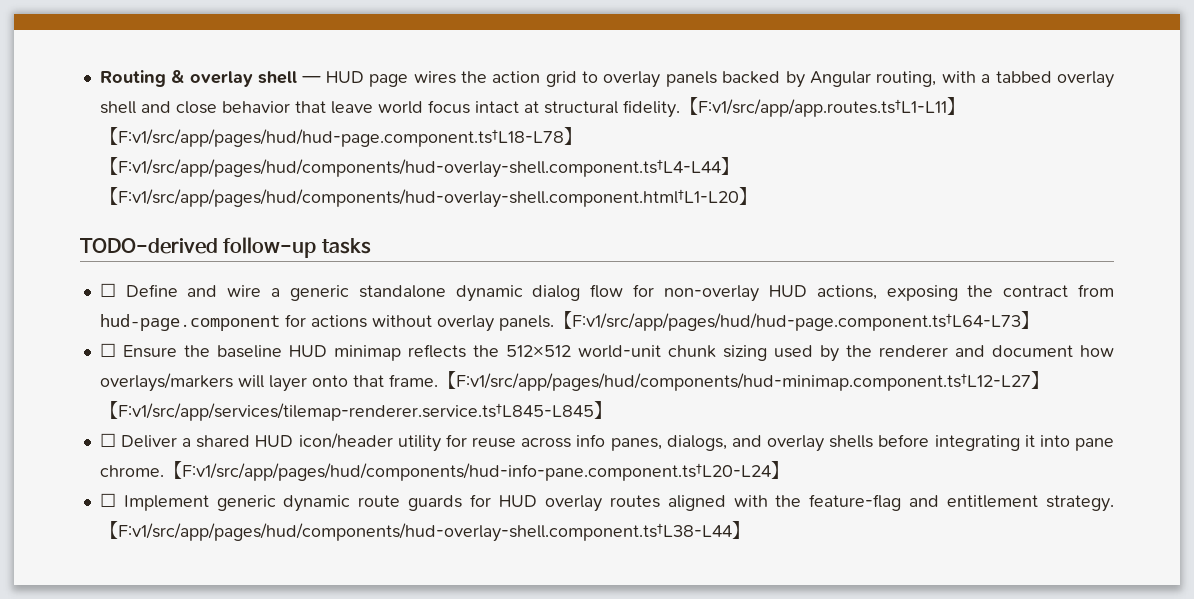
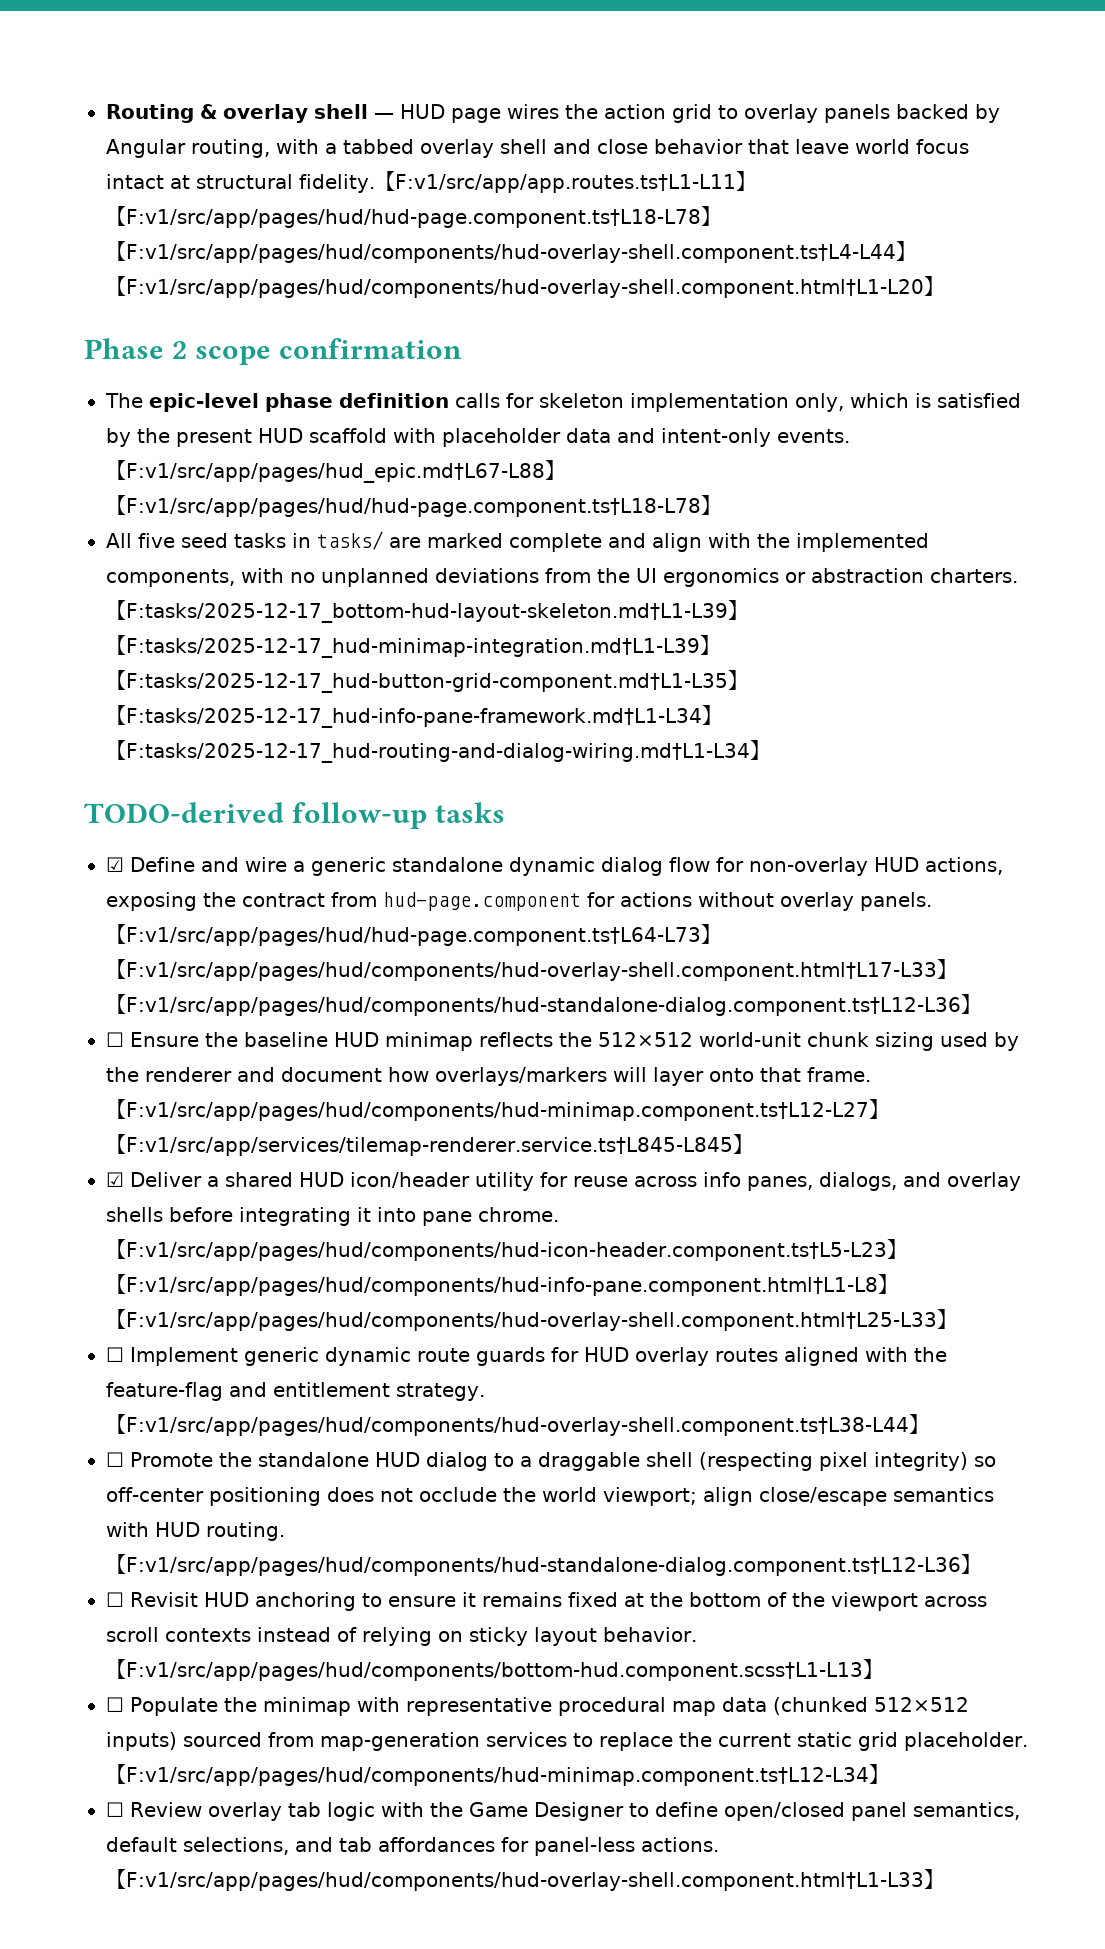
+ Phase 2 scope confirmation
+ The epic-level phase definition calls for skeleton implementation only, which is satisfied by the present HUD scaffold with placeholder data and intent-only events.【F:v1/src/app/pages/hud_epic.md†L67-L88】【F:v1/src/app/pages/hud/hud-page.component.ts†L18-L78】
+ All five seed tasks in tasks/ are marked complete and align with the implemented components, with no unplanned deviations from the UI ergonomics or abstraction charters.【F:tasks/2025-12-17_bottom-hud-layout-skeleton.md†L1-L39】【F:tasks/2025-12-17_hud-minimap-integration.md†L1-L39】【F:tasks/2025-12-17_hud-button-grid-component.md†L1-L35】【F:tasks/2025-12-17_hud-info-pane-framework.md†L1-L34】【F:tasks/2025-12-17_hud-routing-and-dialog-wiring.md†L1-L34】
- ☐ Define and wire a generic standalone dynamic dialog flow for non-overlay HUD actions, exposing the contract from hud-page.component for actions without overlay panels.
+ ☑ Define and wire a generic standalone dynamic dialog flow for non-overlay HUD actions, exposing the contract from hud-page.component for actions without overlay panels.
- 【F:v1/src/app/pages/hud/hud-page.component.ts†L64-L73】
+ 【F:v1/src/app/pages/hud/hud-page.component.ts†L64-L73】【F:v1/src/app/pages/hud/components/hud-overlay-shell.component.html†L17-L33】【F:v1/src/app/pages/hud/components/hud-standalone-dialog.component.ts†L12-L36】
- ☐ Deliver a shared HUD icon/header utility for reuse across info panes, dialogs, and overlay shells before integrating it into pane chrome.
+ ☑ Deliver a shared HUD icon/header utility for reuse across info panes, dialogs, and overlay shells before integrating it into pane chrome.
- 【F:v1/src/app/pages/hud/components/hud-info-pane.component.ts†L20-L24】
+ 【F:v1/src/app/pages/hud/components/hud-icon-header.component.ts†L5-L23】【F:v1/src/app/pages/hud/components/hud-info-pane.component.html†L1-L8】【F:v1/src/app/pages/hud/components/hud-overlay-shell.component.html†L25-L33】
+ ☐ Promote the standalone HUD dialog to a draggable shell (respecting pixel integrity) so off-center positioning does not occlude the world viewport; align close/escape semantics with HUD routing.【F:v1/src/app/pages/hud/components/hud-standalone-dialog.component.ts†L12-L36】
+ ☐ Revisit HUD anchoring to ensure it remains fixed at the bottom of the viewport across scroll contexts instead of relying on sticky layout behavior.【F:v1/src/app/pages/hud/components/bottom-hud.component.scss†L1-L13】
+ ☐ Populate the minimap with representative procedural map data (chunked 512×512 inputs) sourced from map-generation services to replace the current static grid placeholder.【F:v1/src/app/pages/hud/components/hud-minimap.component.ts†L12-L34】
+ ☐ Review overlay tab logic with the Game Designer to define open/closed panel semantics, default selections, and tab affordances for panel-less actions.【F:v1/src/app/pages/hud/components/hud-overlay-shell.component.html†L1-L33】

